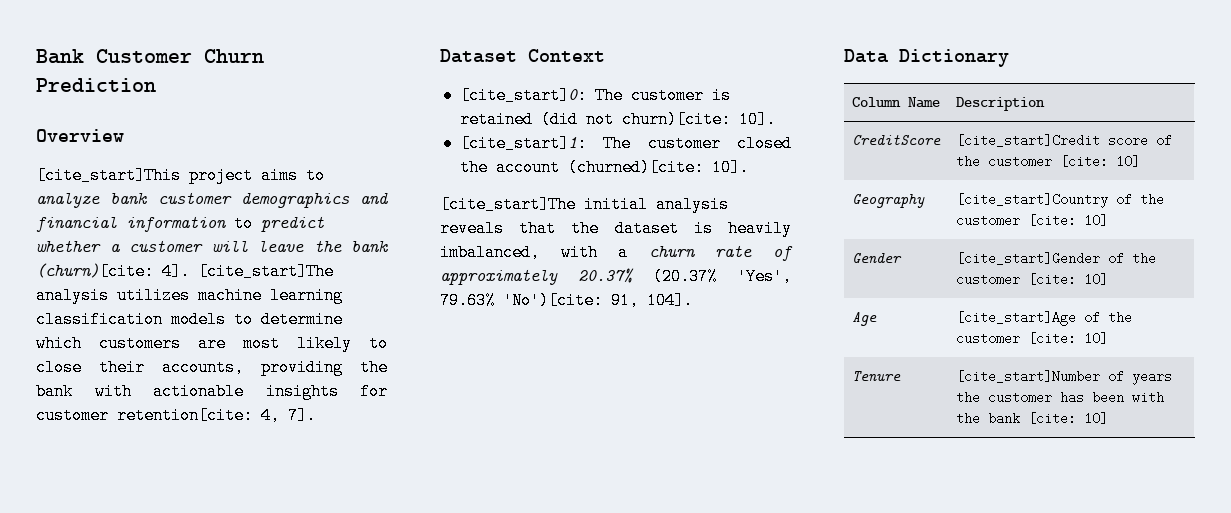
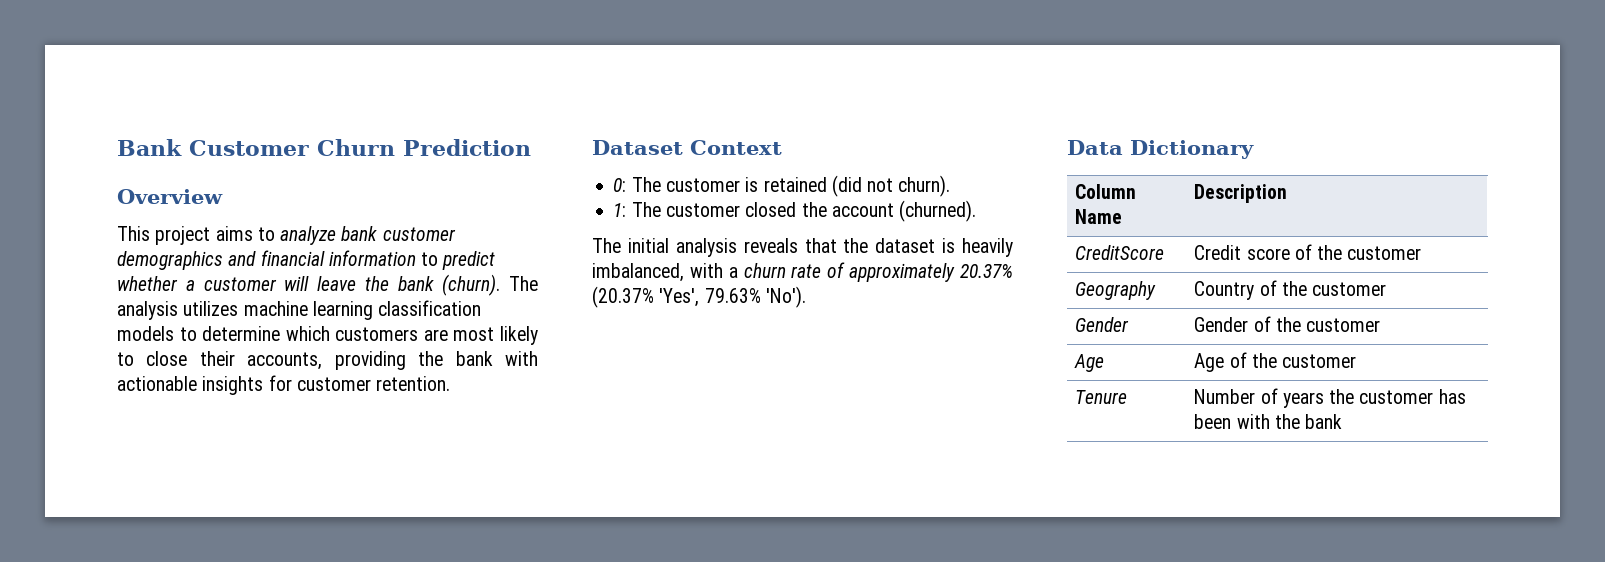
- [cite_start]This project aims to analyze bank customer demographics and financial information to predict whether a customer will leave the bank (churn)[cite: 4]. [cite_start]The analysis utilizes machine learning classification models to determine which customers are most likely to close their accounts, providing the bank with actionable insights for customer retention[cite: 4, 7].
+ This project aims to analyze bank customer demographics and financial information to predict whether a customer will leave the bank (churn). The analysis utilizes machine learning classification models to determine which customers are most likely to close their accounts, providing the bank with actionable insights for customer retention.
- [cite_start]0: The customer is retained (did not churn)[cite: 10].
- [cite_start]1: The customer closed the account (churned)[cite: 10].
- [cite_start]The initial analysis reveals that the dataset is heavily imbalanced, with a churn rate of approximately 20.37% (20.37% 'Yes', 79.63% 'No')[cite: 91, 104].
+ 0: The customer is retained (did not churn).
+ 1: The customer closed the account (churned).
+ The initial analysis reveals that the dataset is heavily imbalanced, with a churn rate of approximately 20.37% (20.37% 'Yes', 79.63% 'No').
- CreditScore | [cite_start]Credit score of the customer [cite: 10]
+ CreditScore | Credit score of the customer
- Geography | [cite_start]Country of the customer [cite: 10]
+ Geography | Country of the customer
- Gender | [cite_start]Gender of the customer [cite: 10]
+ Gender | Gender of the customer
- Age | [cite_start]Age of the customer [cite: 10]
+ Age | Age of the customer
- Tenure | [cite_start]Number of years the customer has been with the bank [cite: 10]
+ Tenure | Number of years the customer has been with the bank

